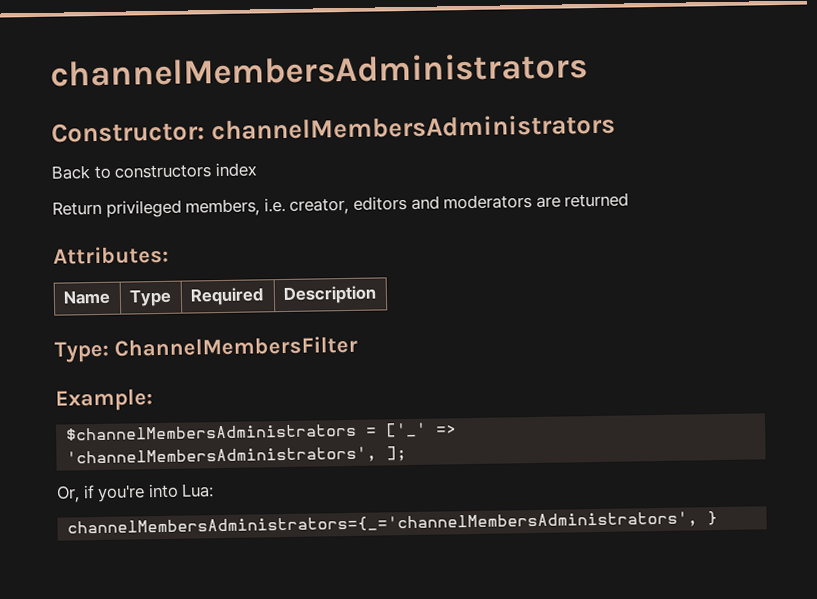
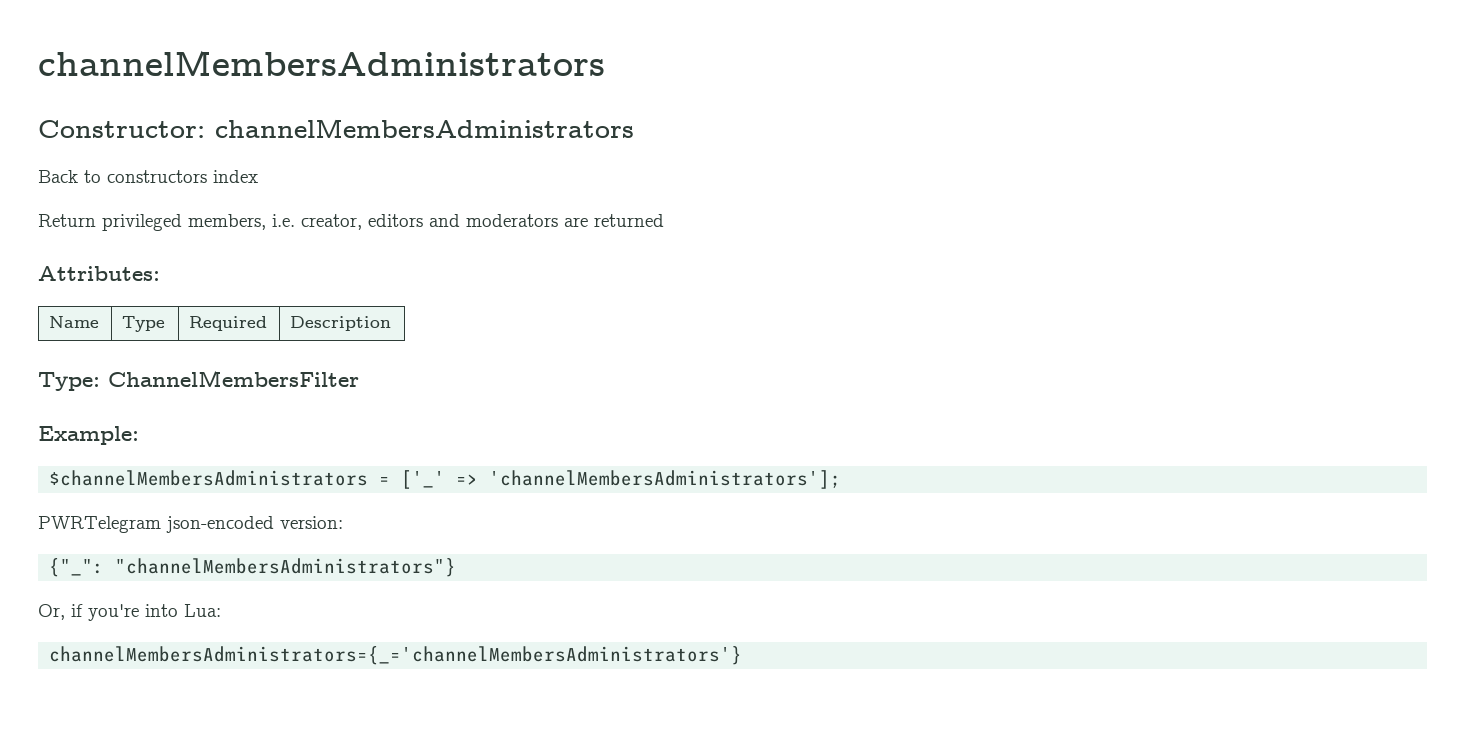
- $channelMembersAdministrators = ['_' => 'channelMembersAdministrators', ];
+ $channelMembersAdministrators = ['_' => 'channelMembersAdministrators'];
+ PWRTelegram json-encoded version:
+ {"_": "channelMembersAdministrators"}
- channelMembersAdministrators={_='channelMembersAdministrators', }
+ channelMembersAdministrators={_='channelMembersAdministrators'}

